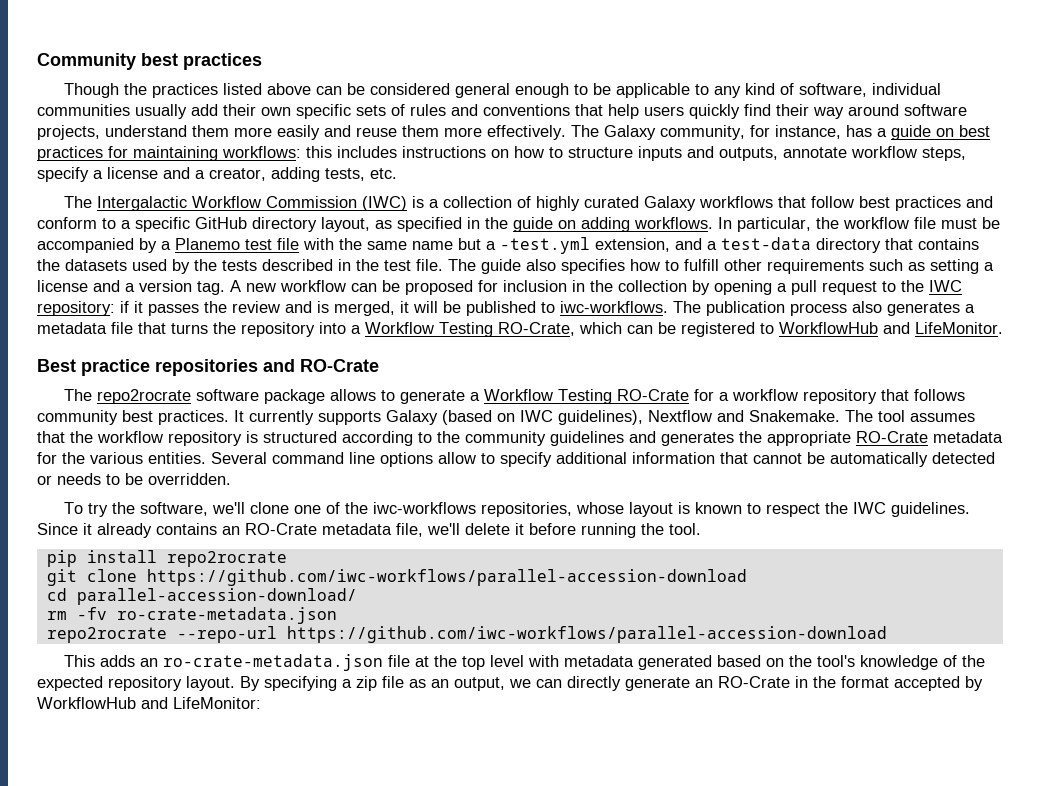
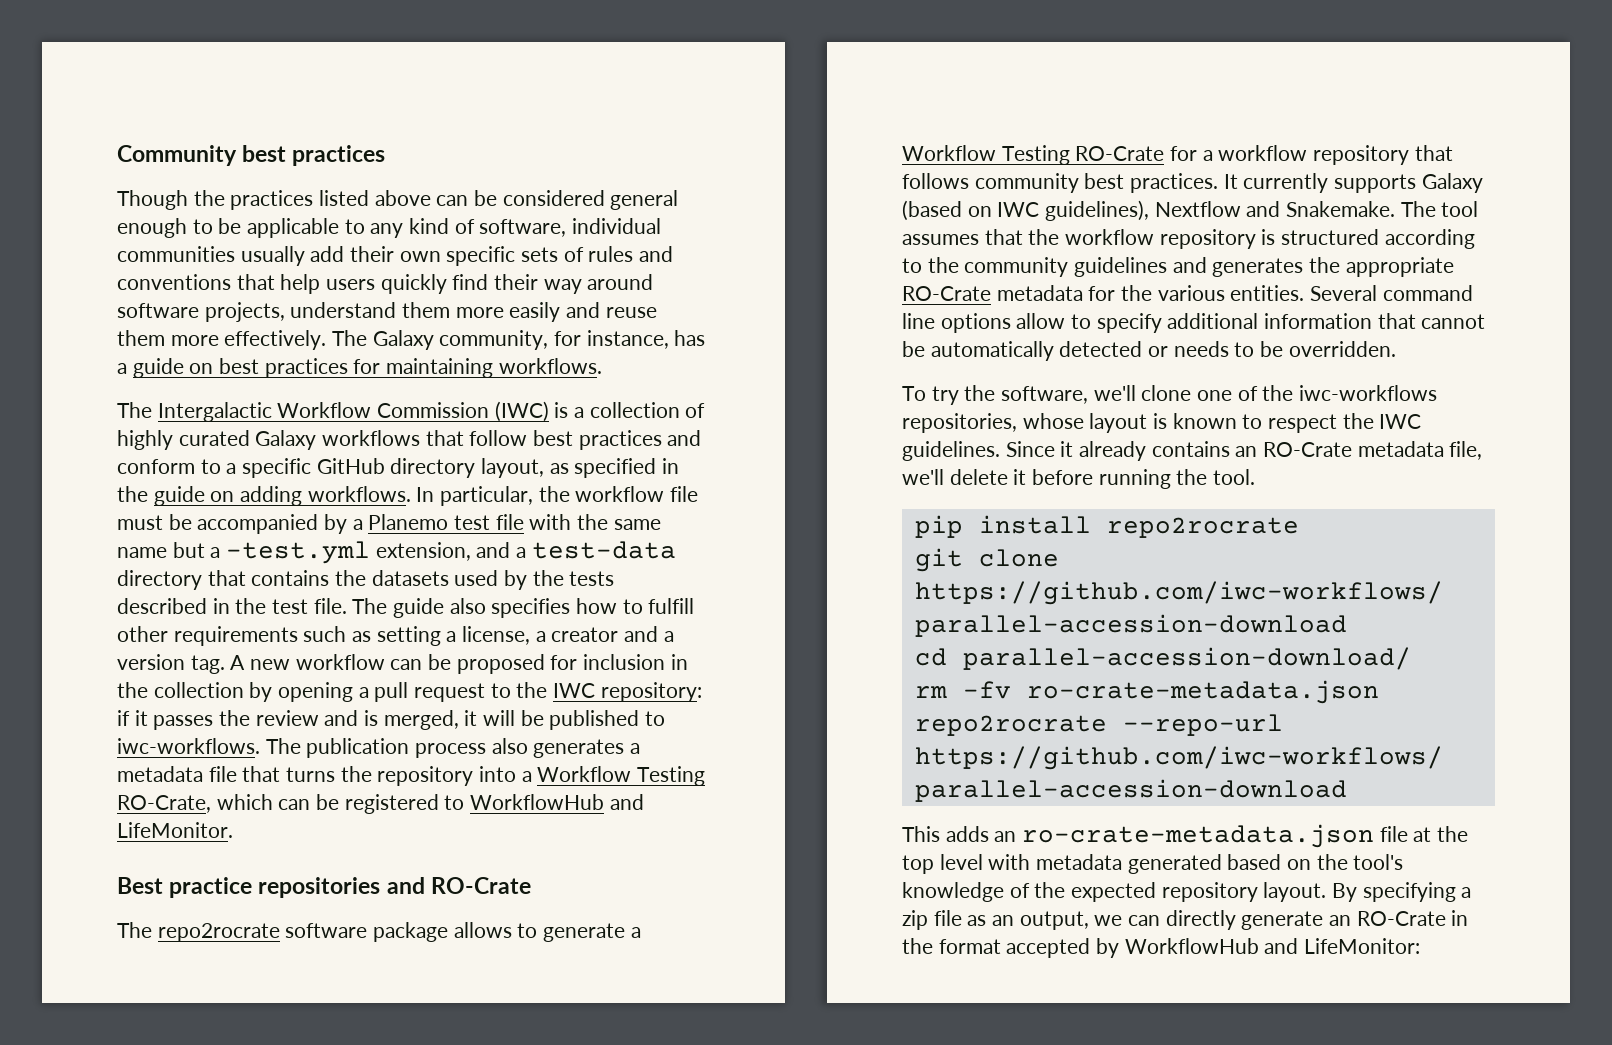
- The Galaxy community, for instance, has a guide on best practices for maintaining workflows: this includes instructions on how to structure inputs and outputs, annotate workflow steps, specify a license and a creator, adding tests, etc.
+ The Galaxy community, for instance, has a guide on best practices for maintaining workflows.
- The guide also specifies how to fulfill other requirements such as setting a license and a version tag.
+ The guide also specifies how to fulfill other requirements such as setting a license, a creator and a version tag.

